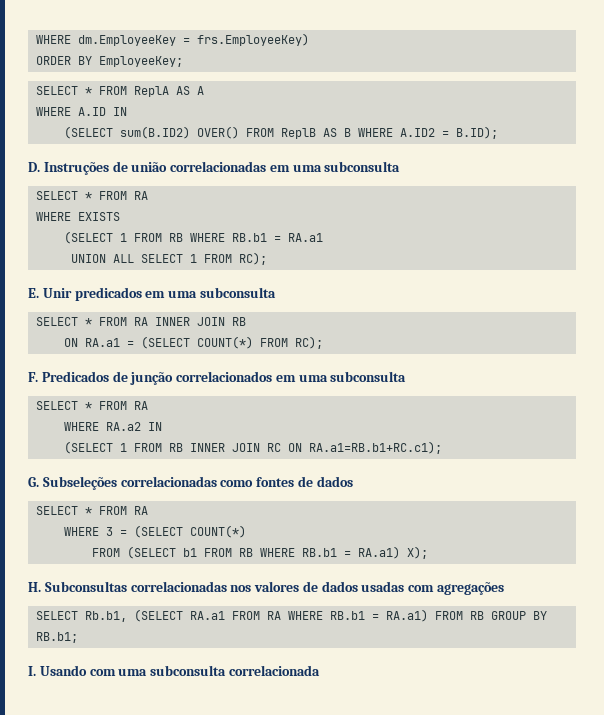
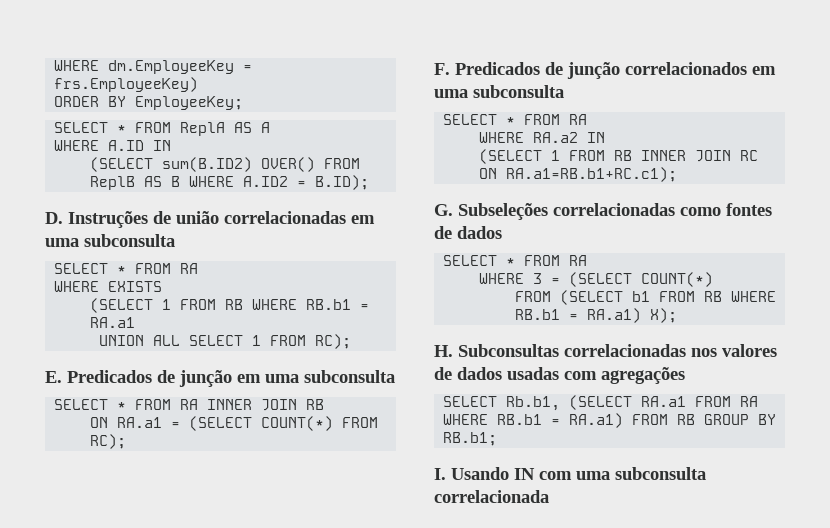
- E. Unir predicados em uma subconsulta
+ E. Predicados de junção em uma subconsulta
- I. Usando com uma subconsulta correlacionada
+ I. Usando IN com uma subconsulta correlacionada

